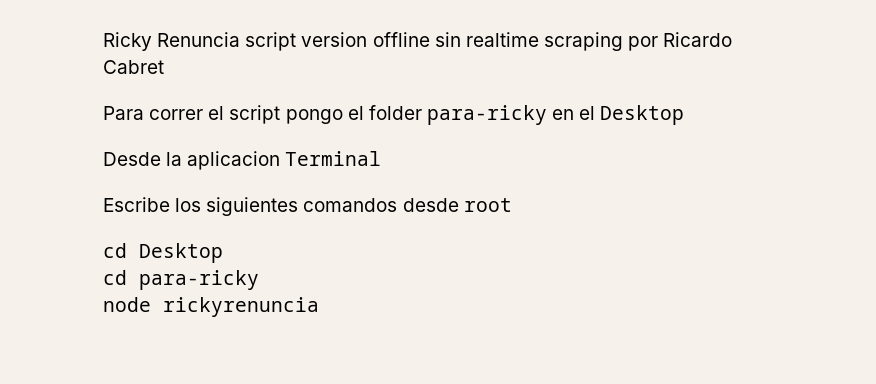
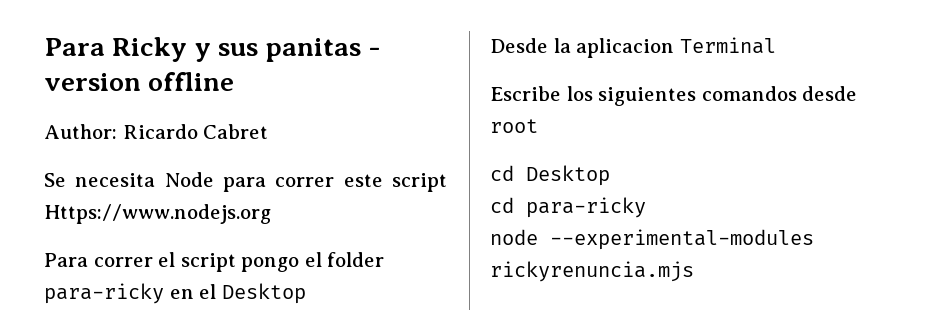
- Ricky Renuncia script version offline sin realtime scraping por Ricardo Cabret
+ Para Ricky y sus panitas - version offline
+ Author: Ricardo Cabret
+ Se necesita Node para correr este script Https://www.nodejs.org
- node rickyrenuncia
+ node --experimental-modules rickyrenuncia.mjs

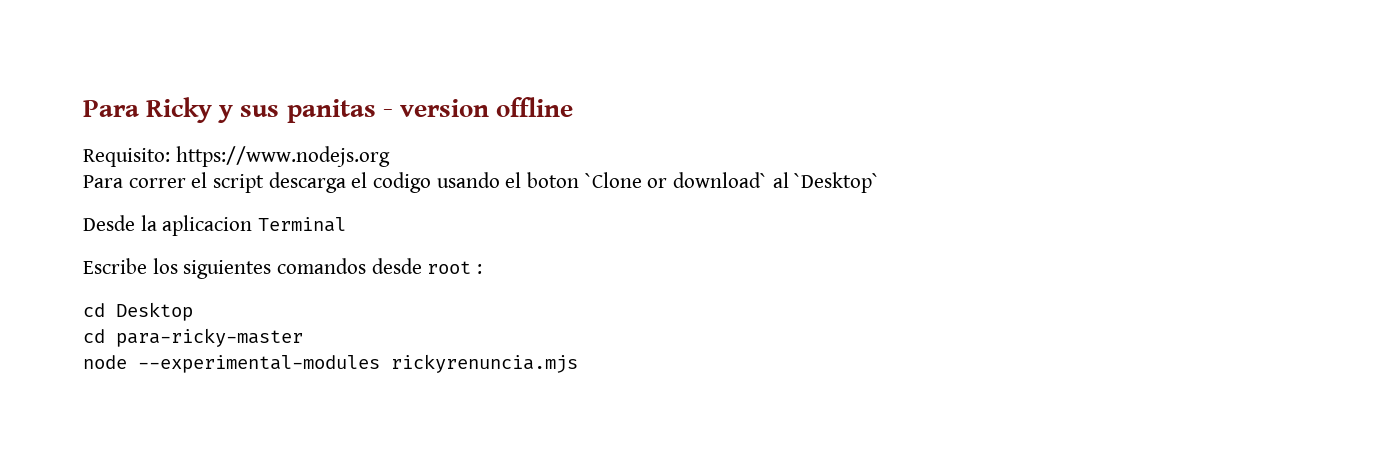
- Author: Ricardo Cabret
- Se necesita Node para correr este script Https://www.nodejs.org
- Para correr el script pongo el folder para-ricky en el Desktop
+ Requisito: https://www.nodejs.org
+ Para correr el script descarga el codigo usando el boton `Clone or download` al `Desktop`
- Escribe los siguientes comandos desde root
+ Escribe los siguientes comandos desde root :
- cd para-ricky
+ cd para-ricky-master

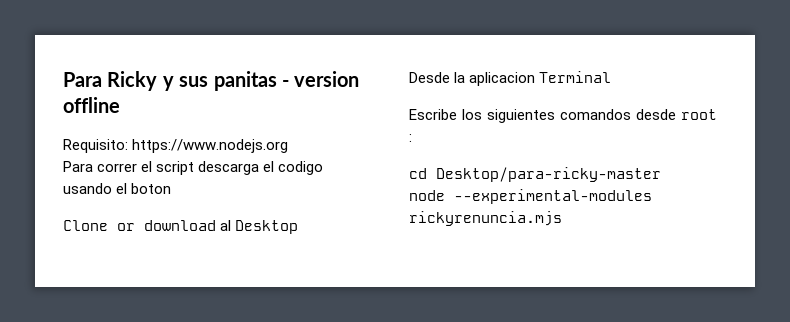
- Para correr el script descarga el codigo usando el boton `Clone or download` al `Desktop`
+ Para correr el script descarga el codigo usando el boton
+ Clone or download al Desktop
- cd Desktop
- cd para-ricky-master
+ cd Desktop/para-ricky-master

